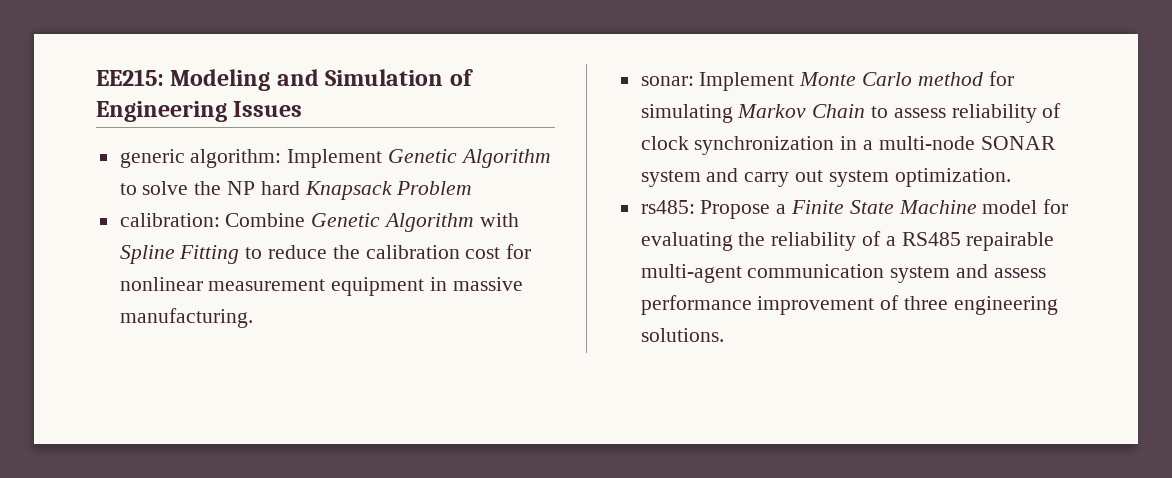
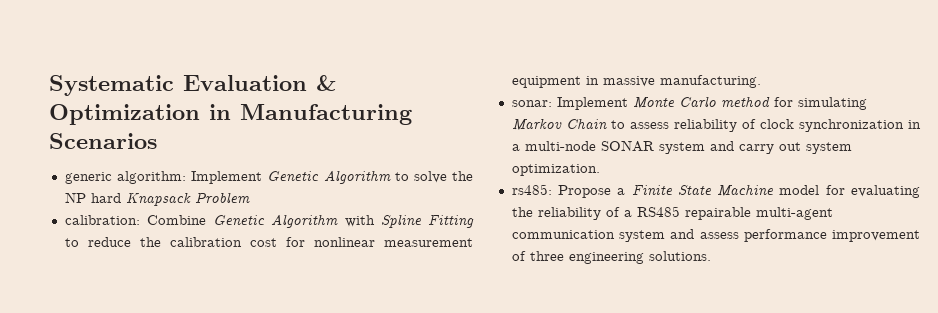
- EE215: Modeling and Simulation of Engineering Issues
+ Systematic Evaluation & Optimization in Manufacturing Scenarios

